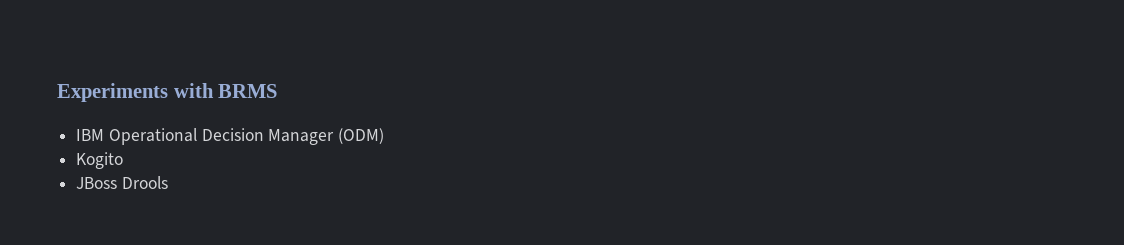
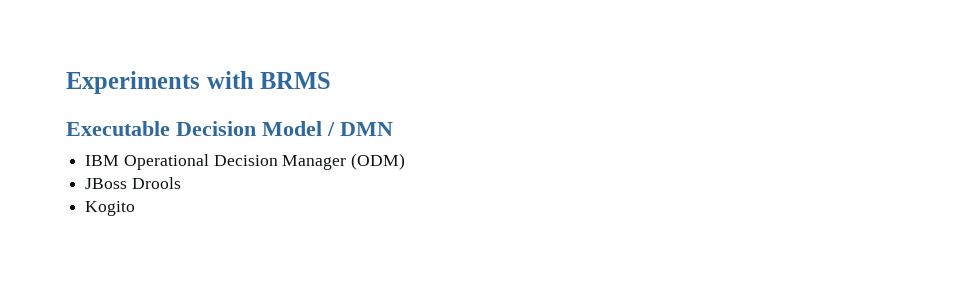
+ Executable Decision Model / DMN
- Kogito
+ Kogito

